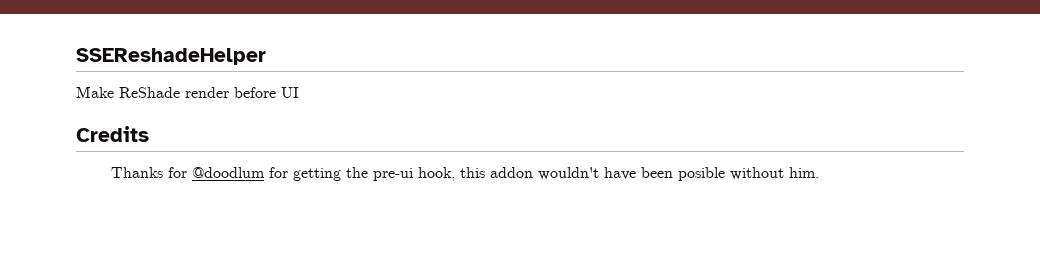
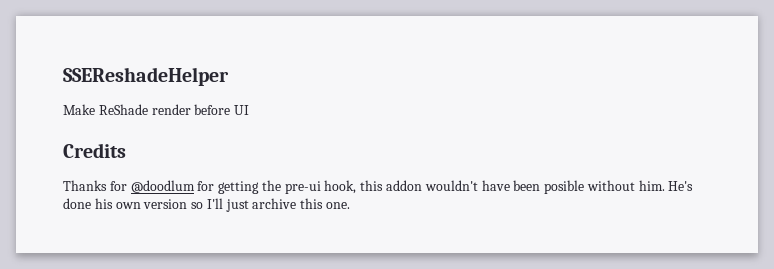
+ He's done his own version so I'll just archive this one.

